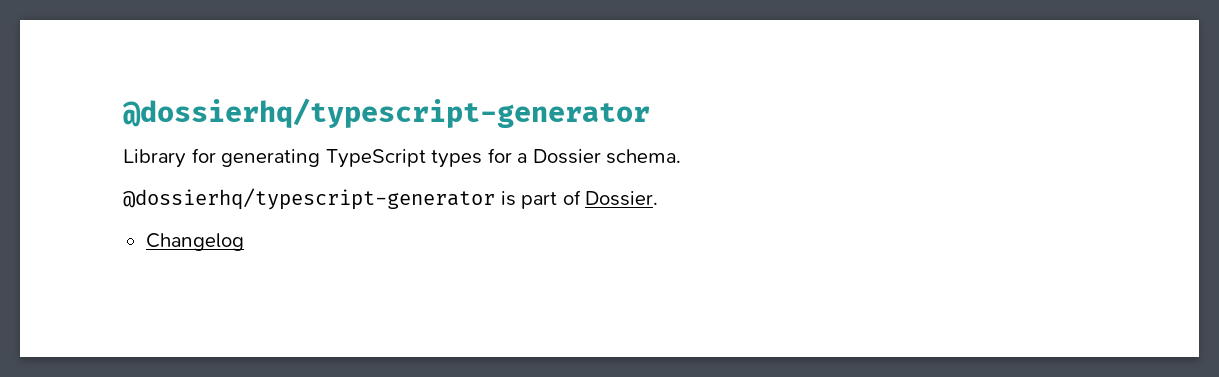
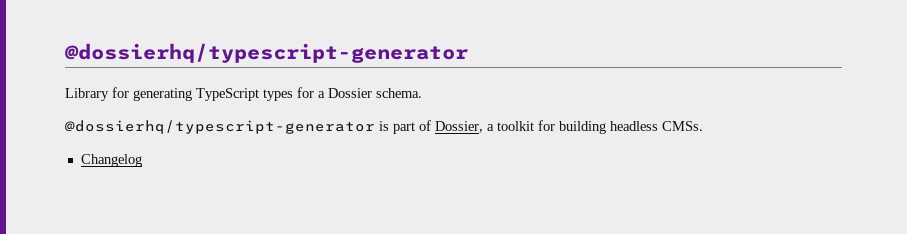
- @dossierhq/typescript-generator is part of Dossier.
+ @dossierhq/typescript-generator is part of Dossier, a toolkit for building headless CMSs.

